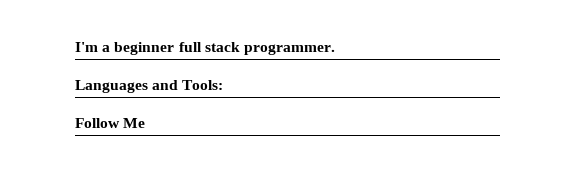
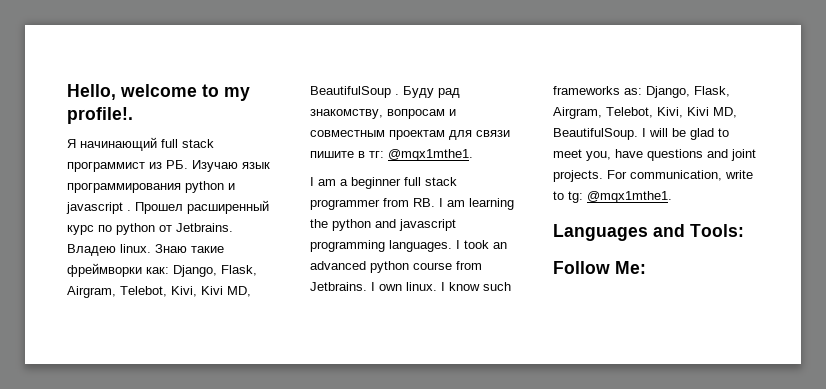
- I'm a beginner full stack programmer.
+ Hello, welcome to my profile!.
+ Я начинающий full stack программист из РБ. Изучаю язык программирования python и javascript . Прошел расширенный курс по python от Jetbrains. Владею linux. Знаю такие фреймворки как: Django, Flask, Airgram, Telebot, Kivi, Kivi MD, BeautifulSoup . Буду рад знакомству, вопросам и совместным проектам для связи пишите в тг: @mqx1mthe1.
+ I am a beginner full stack programmer from RB. I am learning the python and javascript programming languages. I took an advanced python course from Jetbrains. I own linux. I know such frameworks as: Django, Flask, Airgram, Telebot, Kivi, Kivi MD, BeautifulSoup. I will be glad to meet you, have questions and joint projects. For communication, write to tg: @mqx1mthe1.
- Follow Me
+ Follow Me:

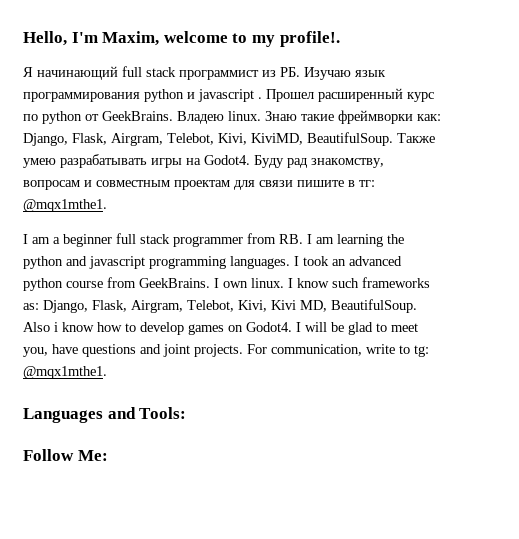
- Hello, welcome to my profile!.
+ Hello, I'm Maxim, welcome to my profile!.
- Прошел расширенный курс по python от Jetbrains.
+ Прошел расширенный курс по python от GeekBrains.
- Знаю такие фреймворки как: Django, Flask, Airgram, Telebot, Kivi, Kivi MD, BeautifulSoup .
+ Знаю такие фреймворки как: Django, Flask, Airgram, Telebot, Kivi, KiviMD, BeautifulSoup. Также умею разрабатывать игры на Godot4.
- I took an advanced python course from Jetbrains.
+ I took an advanced python course from GeekBrains.
+ Also i know how to develop games on Godot4.

